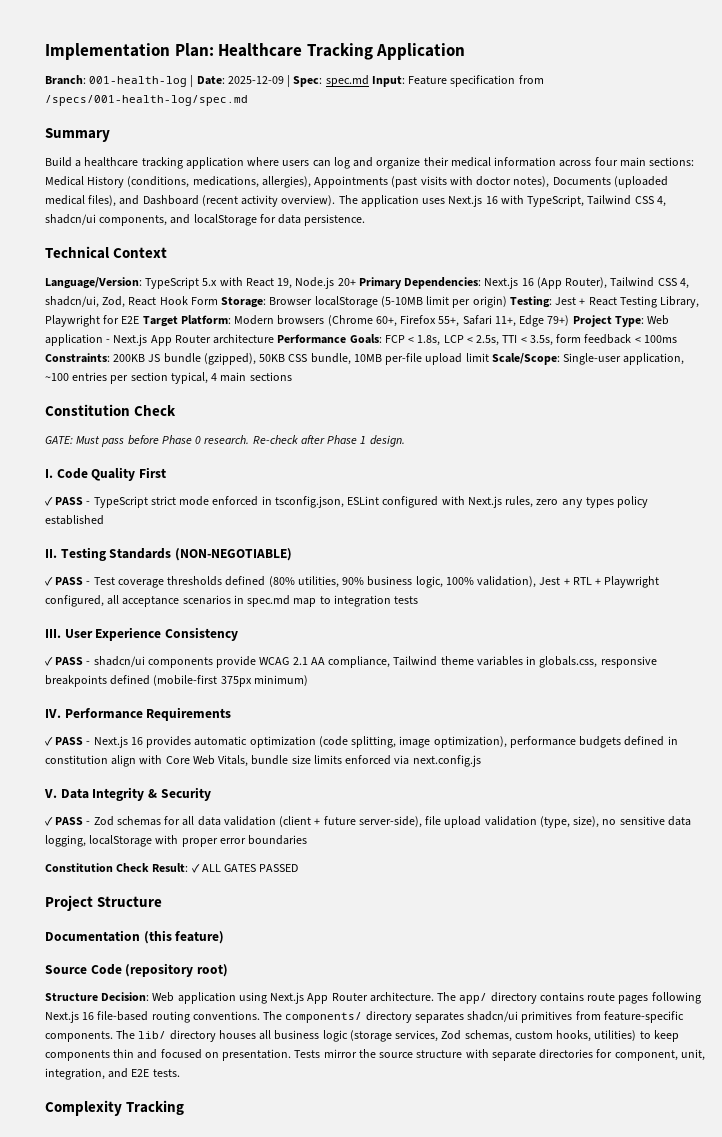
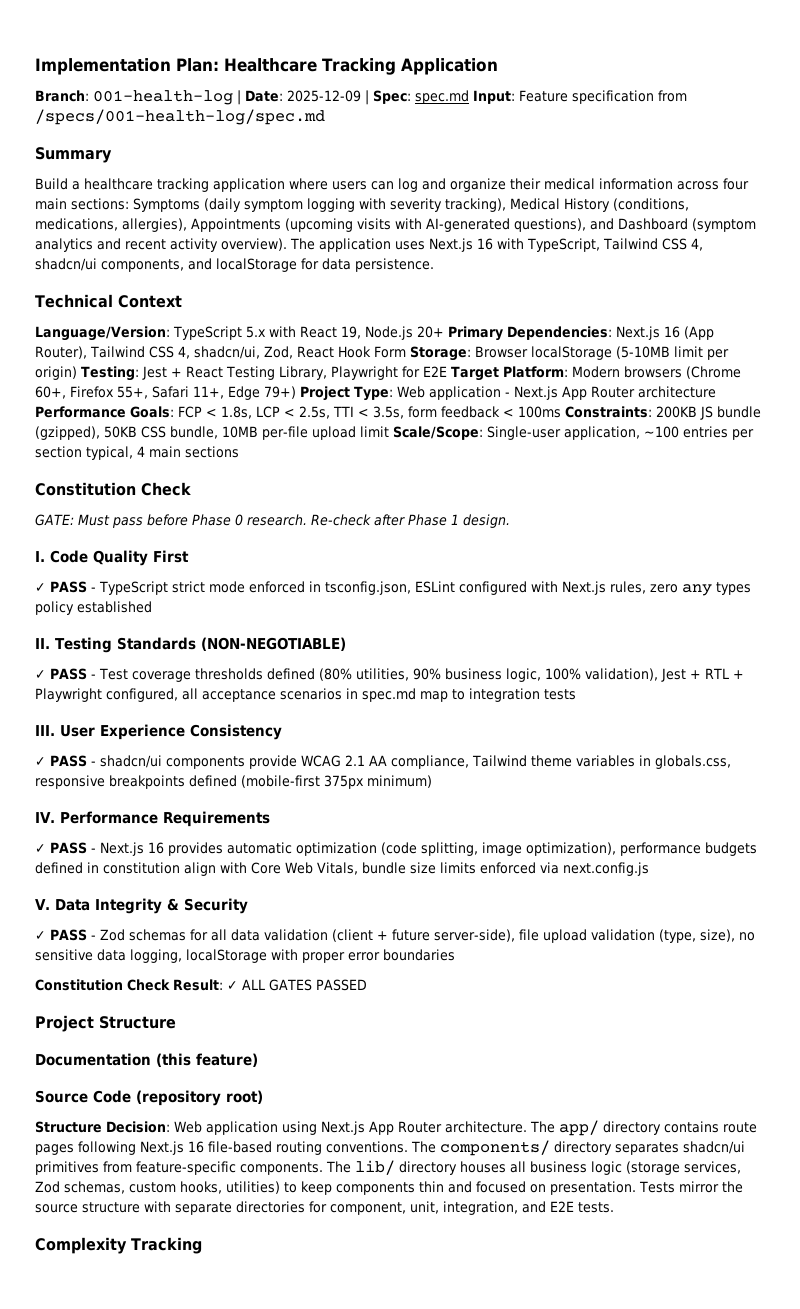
- Build a healthcare tracking application where users can log and organize their medical information across four main sections: Medical History (conditions, medications, allergies), Appointments (past visits with doctor notes), Documents (uploaded medical files), and Dashboard (recent activity overview).
+ Build a healthcare tracking application where users can log and organize their medical information across four main sections: Symptoms (daily symptom logging with severity tracking), Medical History (conditions, medications, allergies), Appointments (upcoming visits with AI-generated questions), and Dashboard (symptom analytics and recent activity overview).

